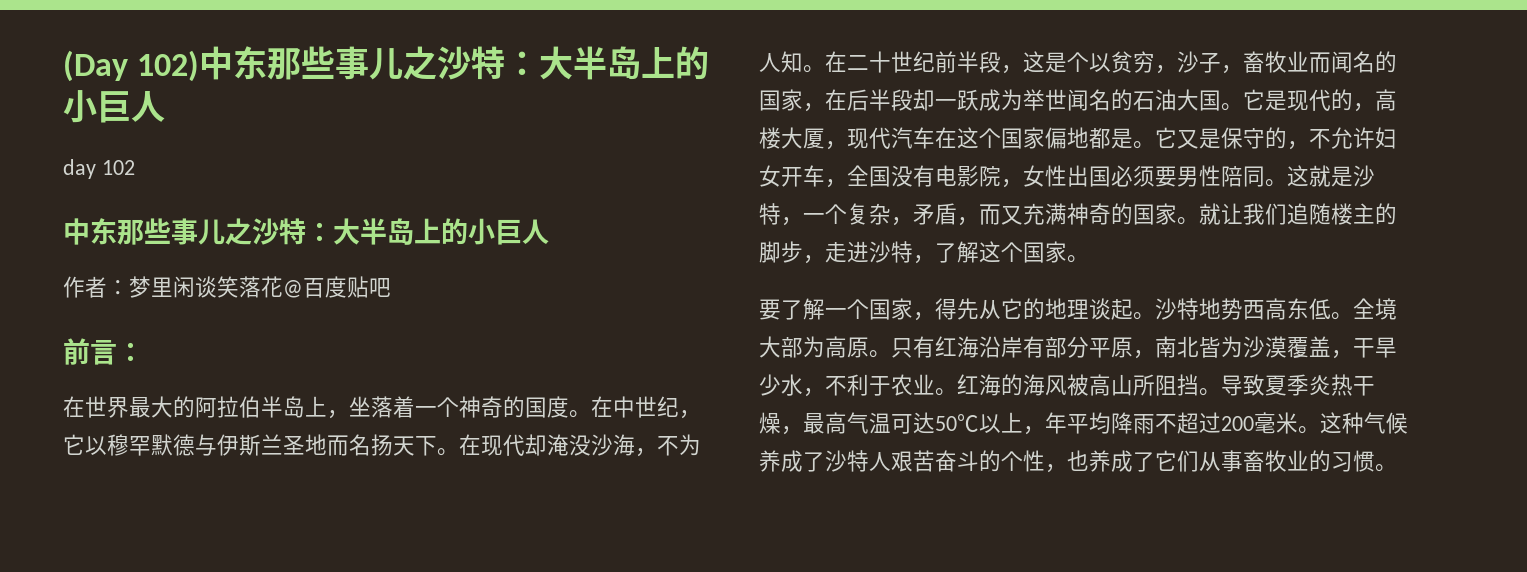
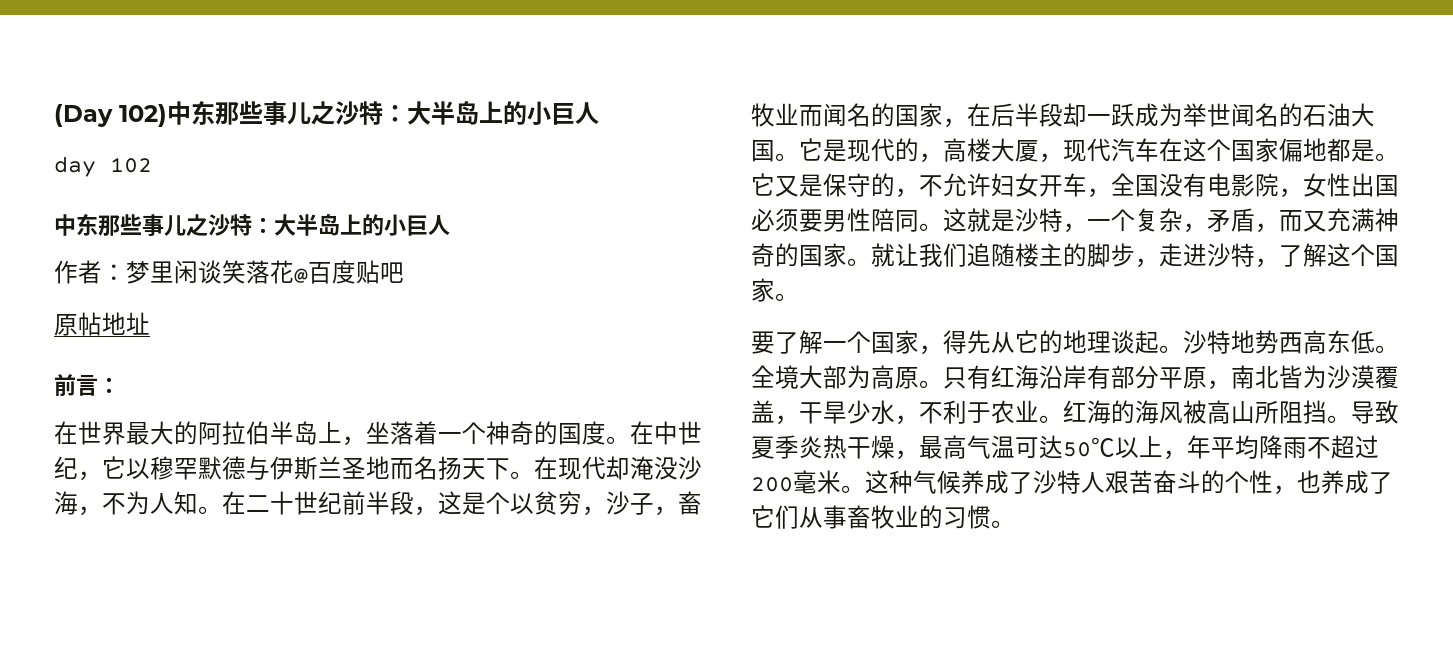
+ 原帖地址

